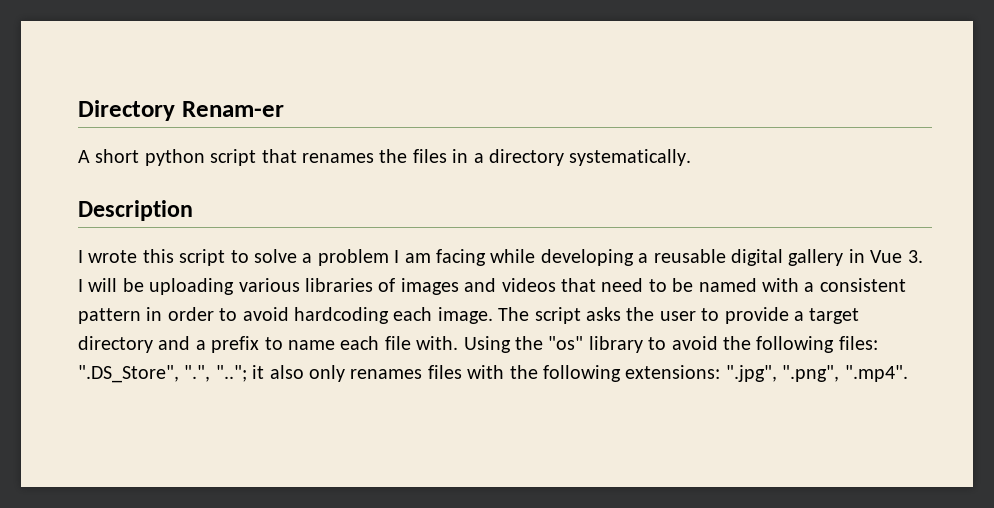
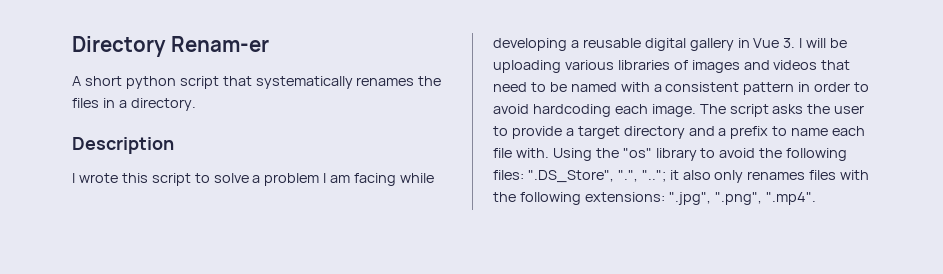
- A short python script that renames the files in a directory systematically.
+ A short python script that systematically renames the files in a directory.

